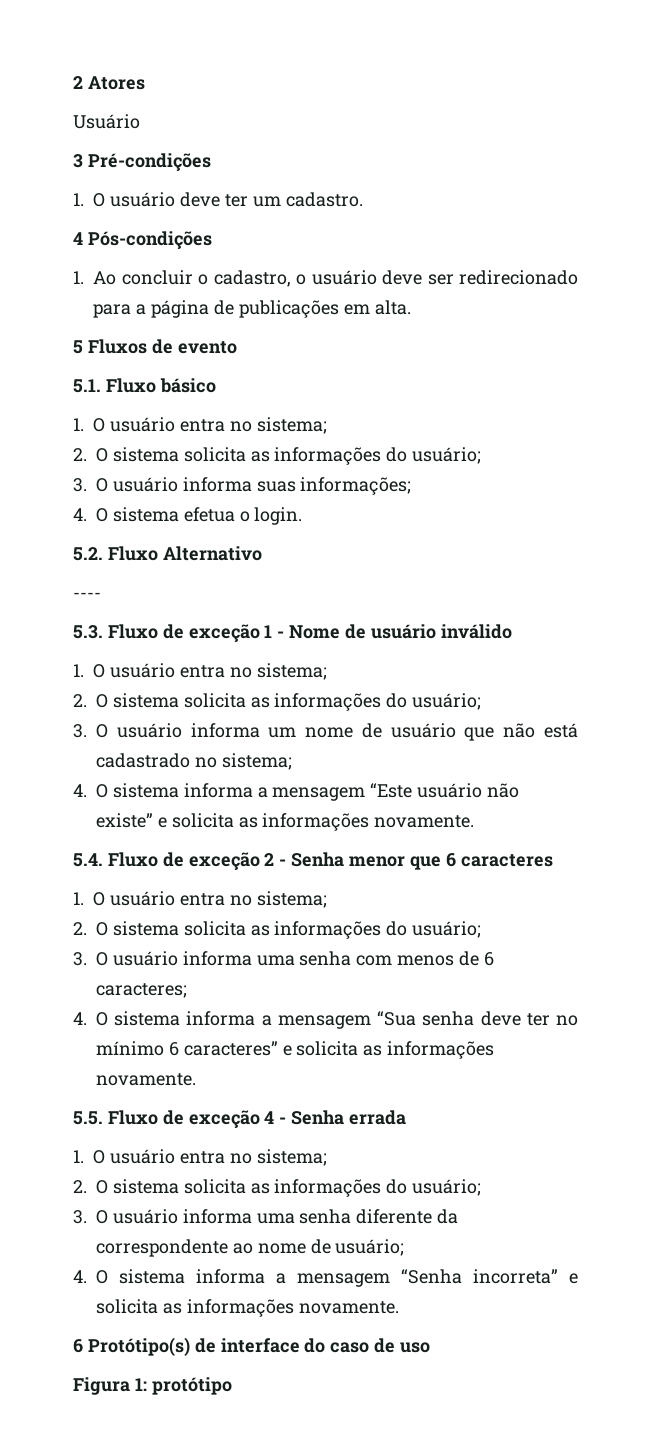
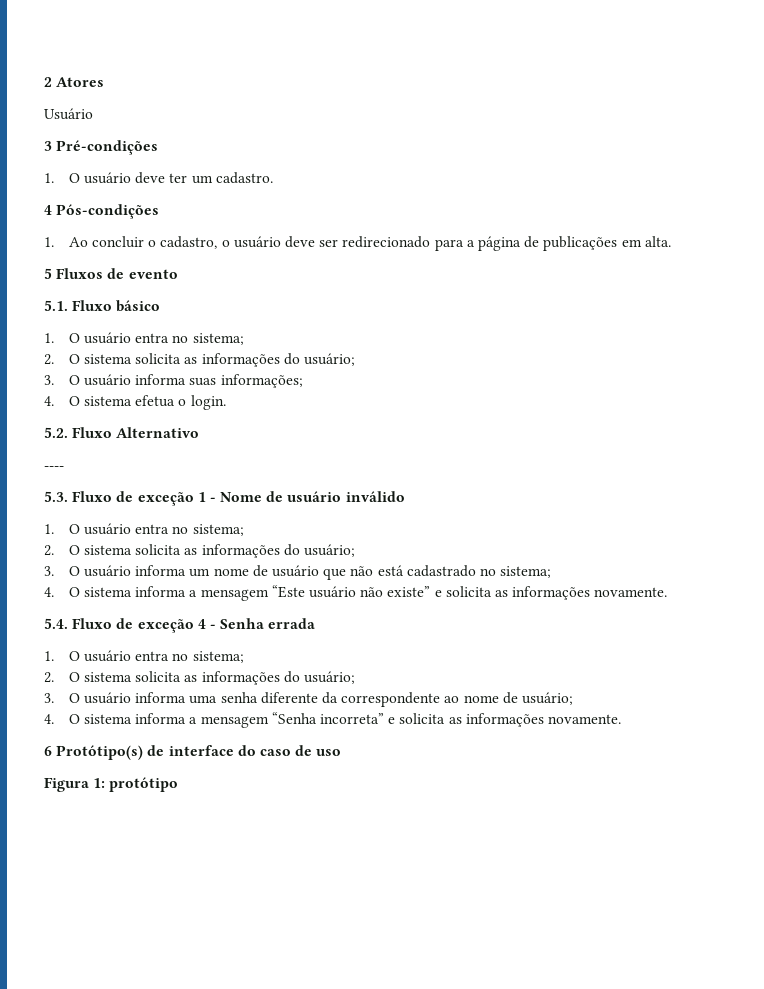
- 5.4. Fluxo de exceção 2 - Senha menor que 6 caracteres
- 1. O usuário entra no sistema;
- 2. O sistema solicita as informações do usuário;
- 3. O usuário informa uma senha com menos de 6 caracteres;
- 4. O sistema informa a mensagem “Sua senha deve ter no mínimo 6 caracteres” e solicita as informações novamente.
- 5.5. Fluxo de exceção 4 - Senha errada
+ 5.4. Fluxo de exceção 4 - Senha errada

